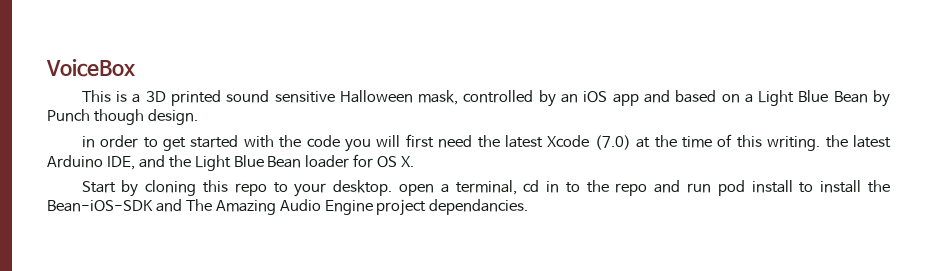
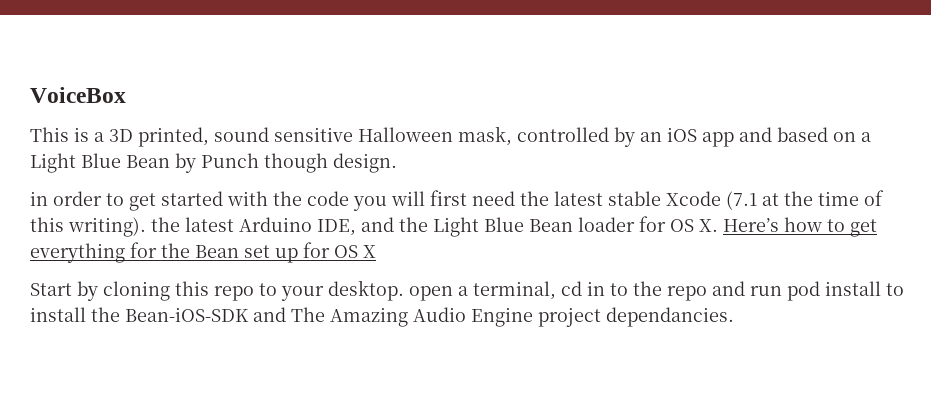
- This is a 3D printed sound sensitive Halloween mask, controlled by an iOS app and based on a Light Blue Bean by Punch though design.
+ This is a 3D printed, sound sensitive Halloween mask, controlled by an iOS app and based on a Light Blue Bean by Punch though design.
- in order to get started with the code you will first need the latest Xcode (7.0) at the time of this writing. the latest Arduino IDE, and the Light Blue Bean loader for OS X.
+ in order to get started with the code you will first need the latest stable Xcode (7.1 at the time of this writing). the latest Arduino IDE, and the Light Blue Bean loader for OS X. Here’s how to get everything for the Bean set up for OS X

